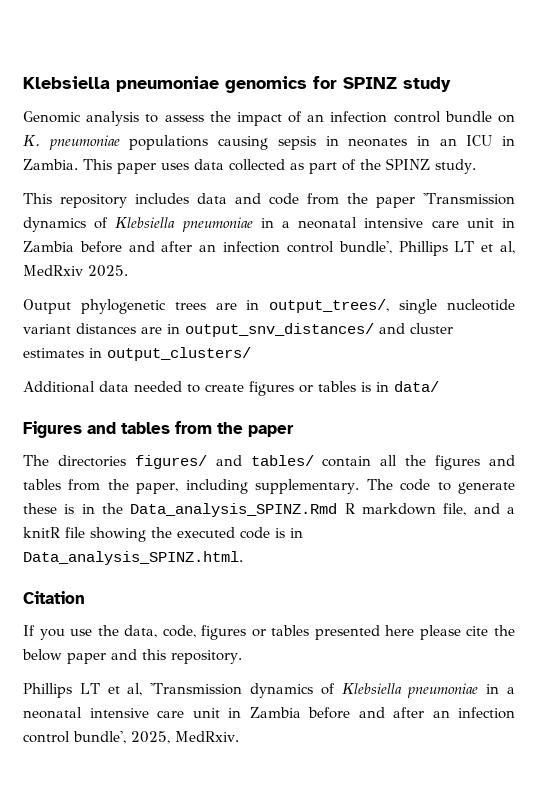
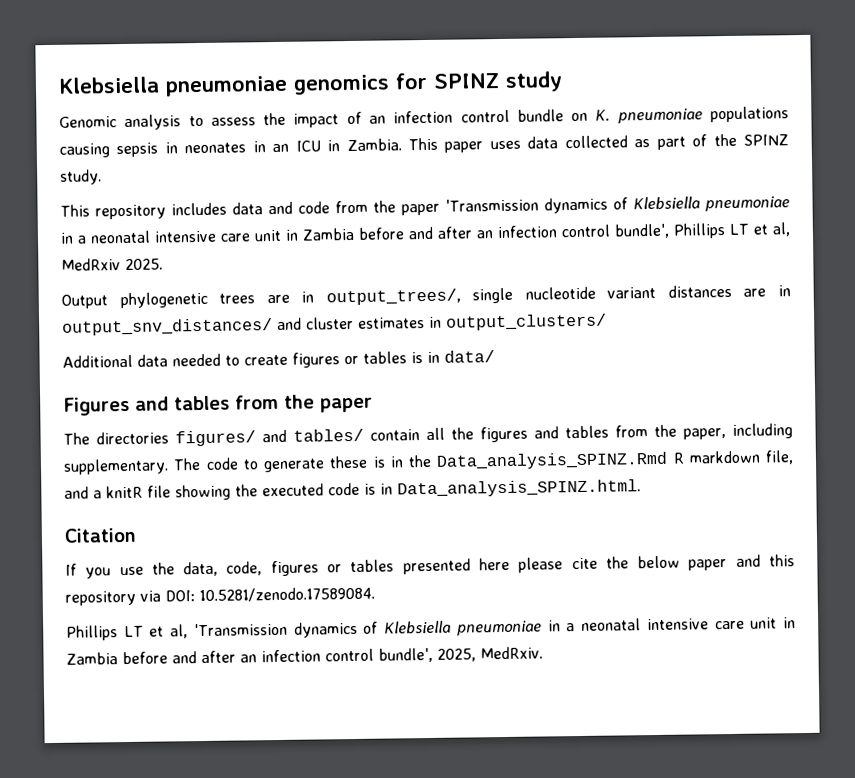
- If you use the data, code, figures or tables presented here please cite the below paper and this repository.
+ If you use the data, code, figures or tables presented here please cite the below paper and this repository via DOI: 10.5281/zenodo.17589084.

